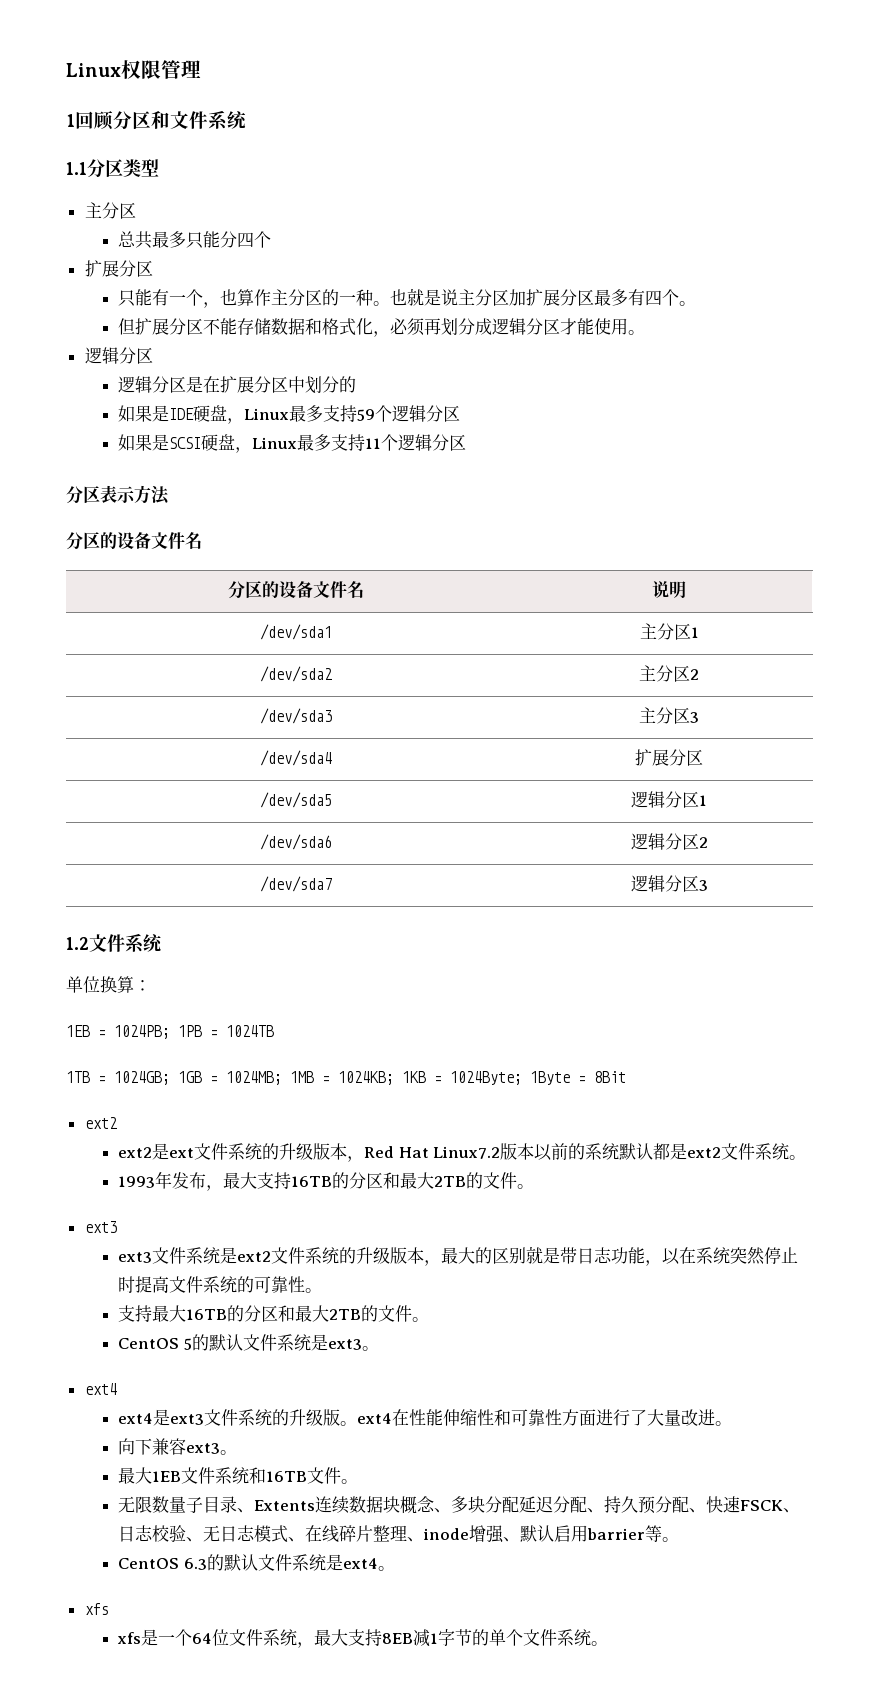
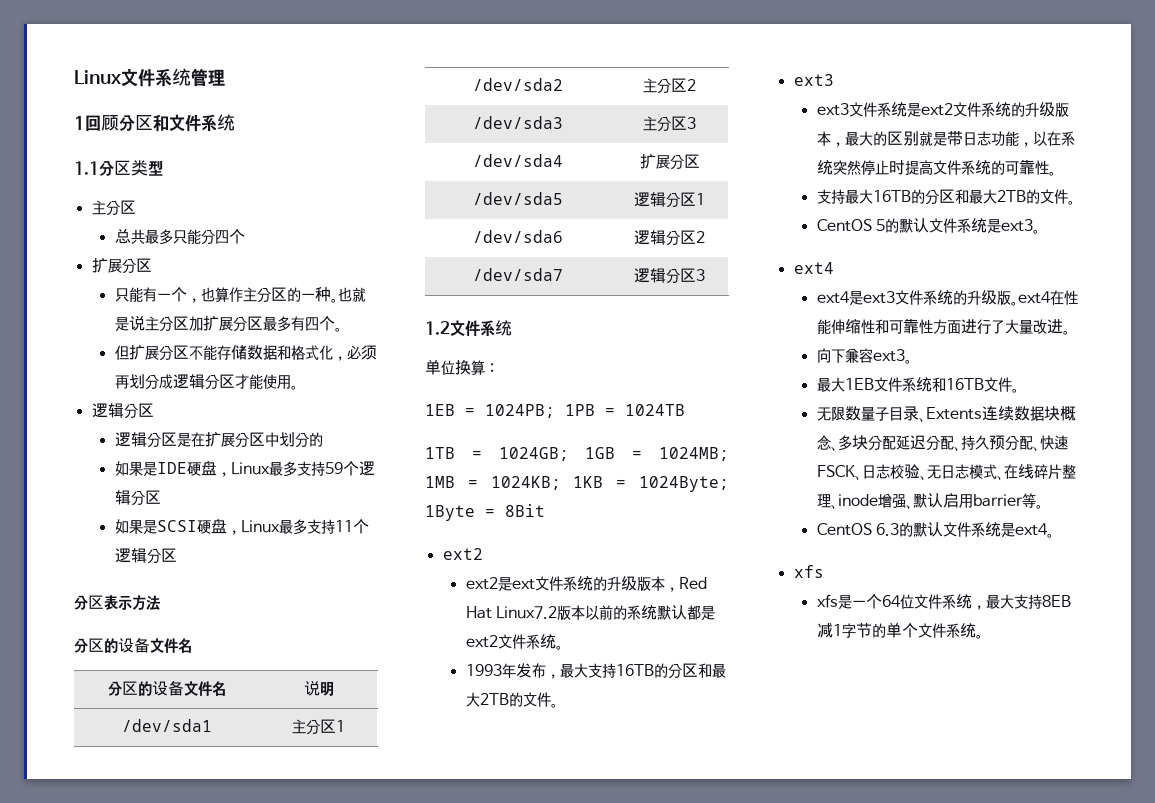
- Linux权限管理
+ Linux文件系统管理

